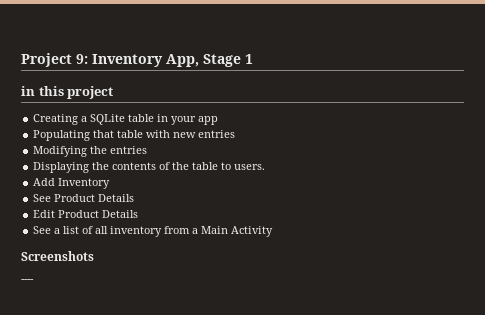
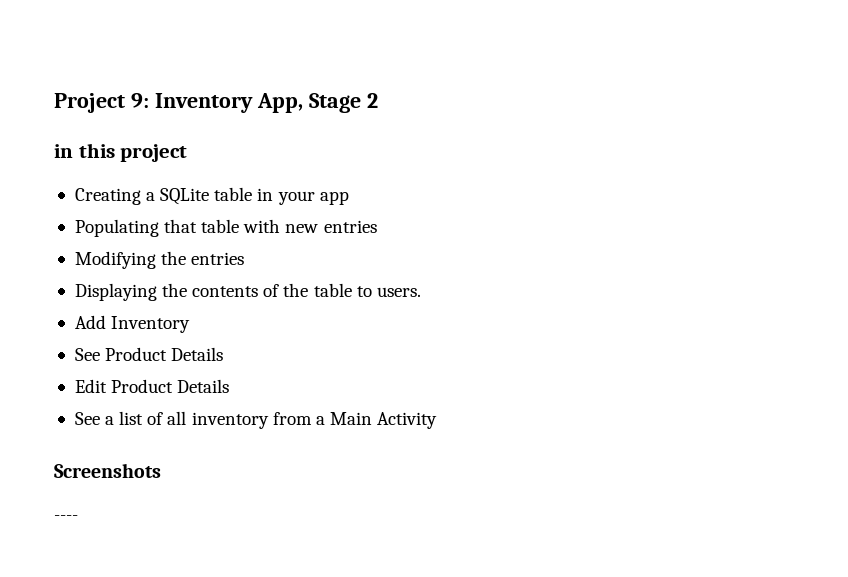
- Project 9: Inventory App, Stage 1
+ Project 9: Inventory App, Stage 2

